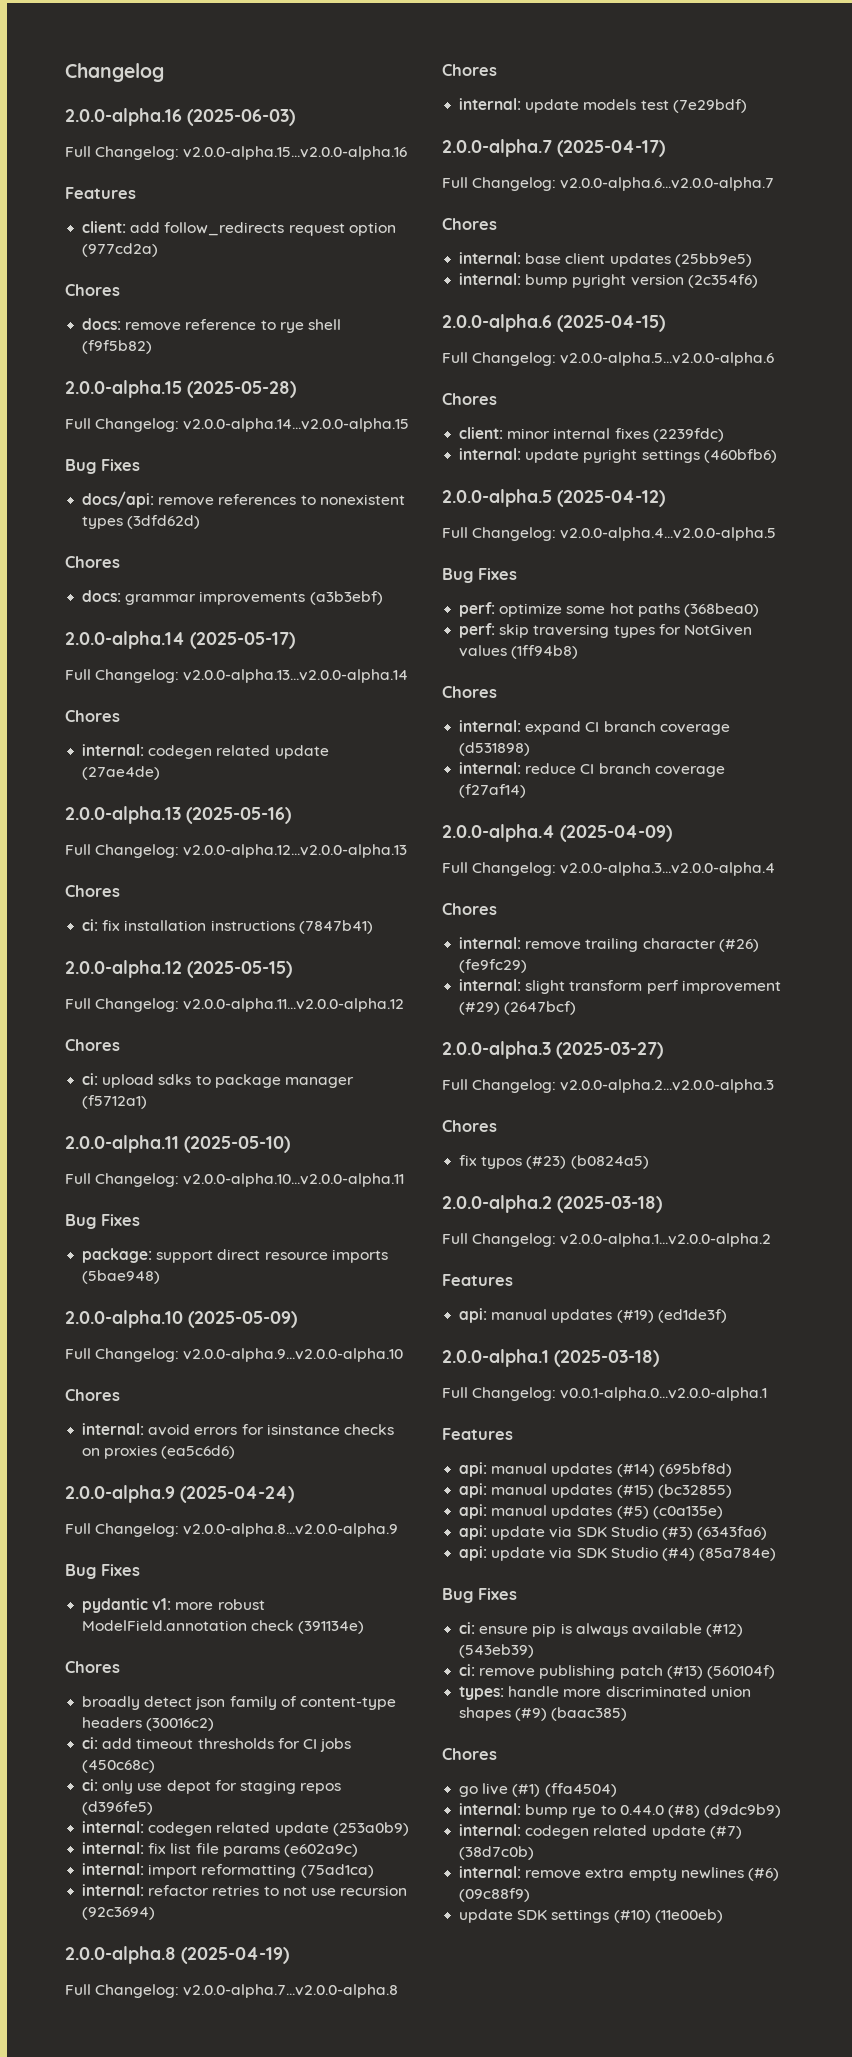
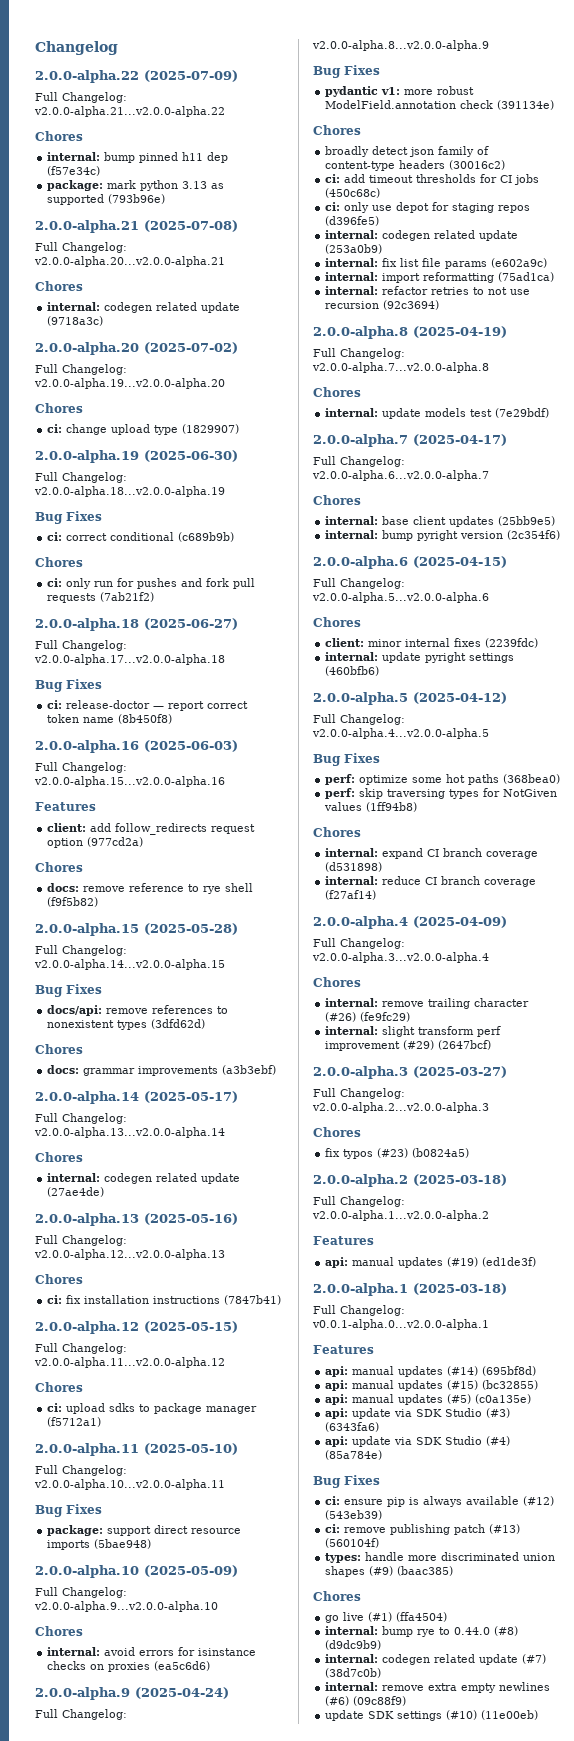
+ 2.0.0-alpha.22 (2025-07-09)
+ Full Changelog: v2.0.0-alpha.21...v2.0.0-alpha.22
+ Chores
+ internal: bump pinned h11 dep (f57e34c)
+ package: mark python 3.13 as supported (793b96e)
+ 2.0.0-alpha.21 (2025-07-08)
+ Full Changelog: v2.0.0-alpha.20...v2.0.0-alpha.21
+ Chores
+ internal: codegen related update (9718a3c)
+ 2.0.0-alpha.20 (2025-07-02)
+ Full Changelog: v2.0.0-alpha.19...v2.0.0-alpha.20
+ Chores
+ ci: change upload type (1829907)
+ 2.0.0-alpha.19 (2025-06-30)
+ Full Changelog: v2.0.0-alpha.18...v2.0.0-alpha.19
+ Bug Fixes
+ ci: correct conditional (c689b9b)
+ Chores
+ ci: only run for pushes and fork pull requests (7ab21f2)
+ 2.0.0-alpha.18 (2025-06-27)
+ Full Changelog: v2.0.0-alpha.17...v2.0.0-alpha.18
+ Bug Fixes
+ ci: release-doctor — report correct token name (8b450f8)

